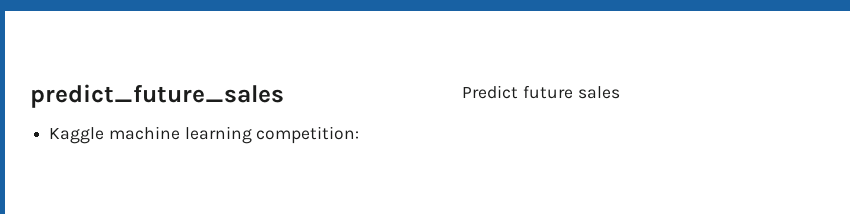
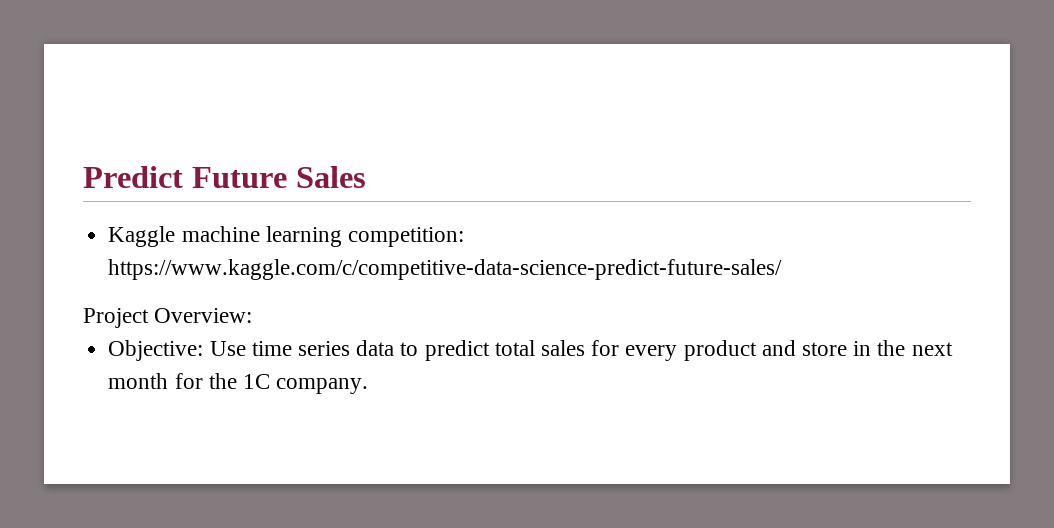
- predict_future_sales
+ Predict Future Sales
- Kaggle machine learning competition: Predict future sales
+ Kaggle machine learning competition: https://www.kaggle.com/c/competitive-data-science-predict-future-sales/
+ Project Overview:
+ Objective: Use time series data to predict total sales for every product and store in the next month for the 1C company.

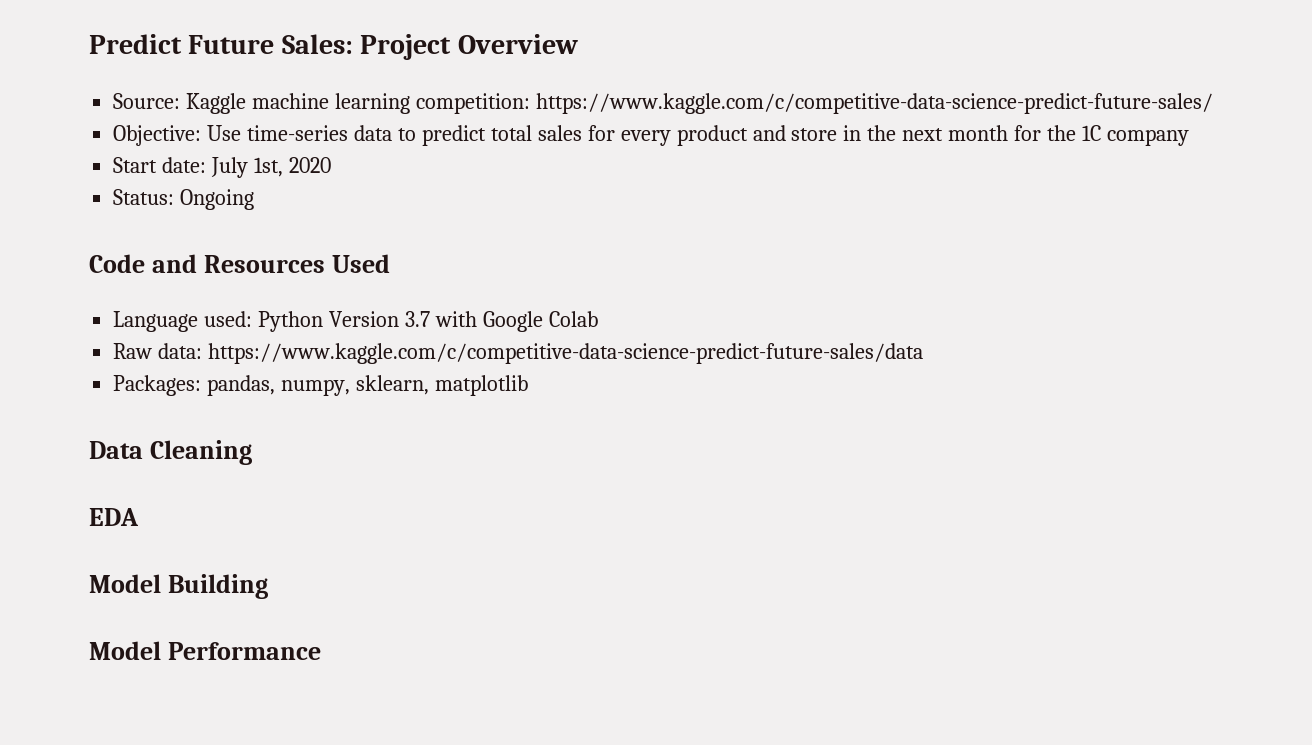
- Predict Future Sales
- Kaggle machine learning competition: https://www.kaggle.com/c/competitive-data-science-predict-future-sales/
+ Predict Future Sales: Project Overview
+ Source: Kaggle machine learning competition: https://www.kaggle.com/c/competitive-data-science-predict-future-sales/
- Project Overview:
- Objective: Use time series data to predict total sales for every product and store in the next month for the 1C company.
+ Objective: Use time-series data to predict total sales for every product and store in the next month for the 1C company
+ Start date: July 1st, 2020
+ Status: Ongoing
+ Code and Resources Used
+ Language used: Python Version 3.7 with Google Colab
+ Raw data: https://www.kaggle.com/c/competitive-data-science-predict-future-sales/data
+ Packages: pandas, numpy, sklearn, matplotlib
+ Data Cleaning
+ EDA
+ Model Building
+ Model Performance

